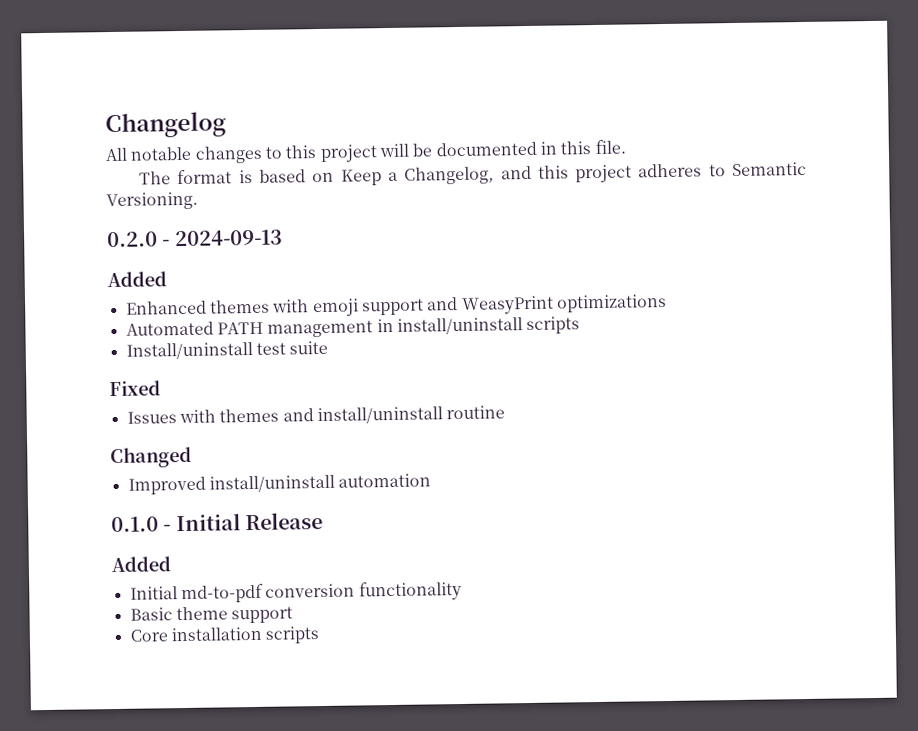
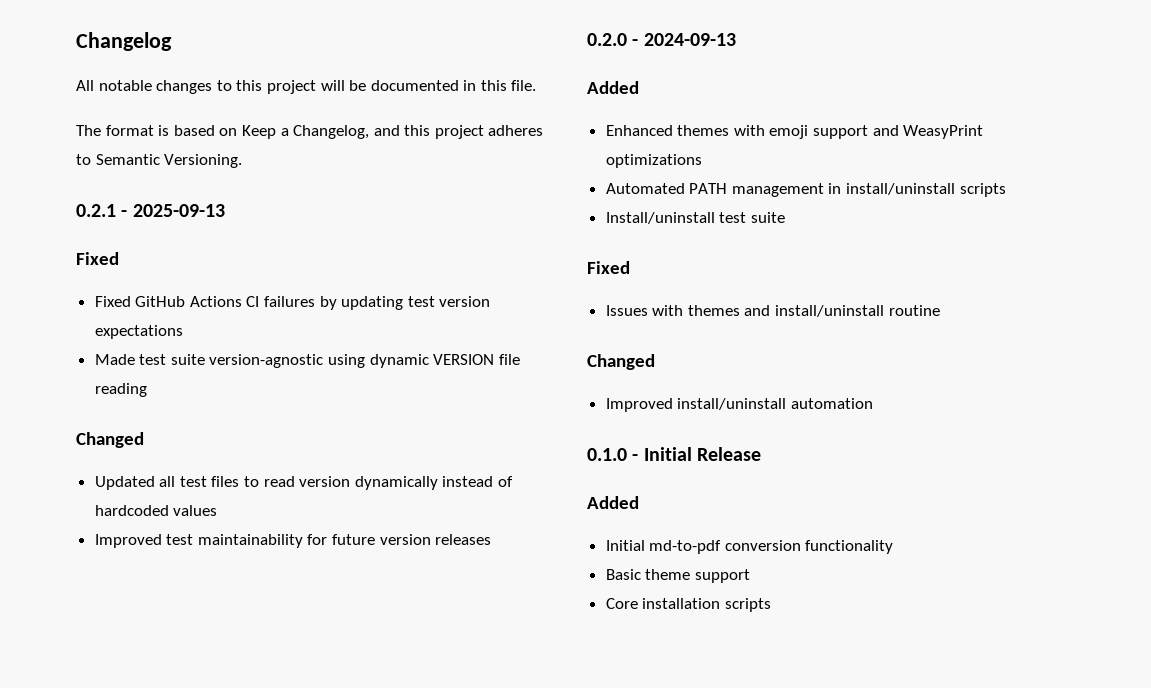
+ 0.2.1 - 2025-09-13
+ Fixed
+ Fixed GitHub Actions CI failures by updating test version expectations
+ Made test suite version-agnostic using dynamic VERSION file reading
+ Changed
+ Updated all test files to read version dynamically instead of hardcoded values
+ Improved test maintainability for future version releases

